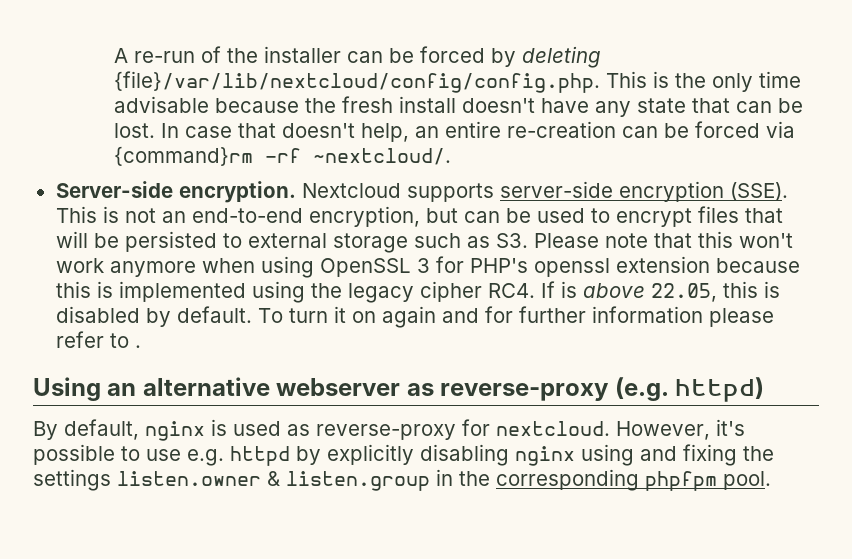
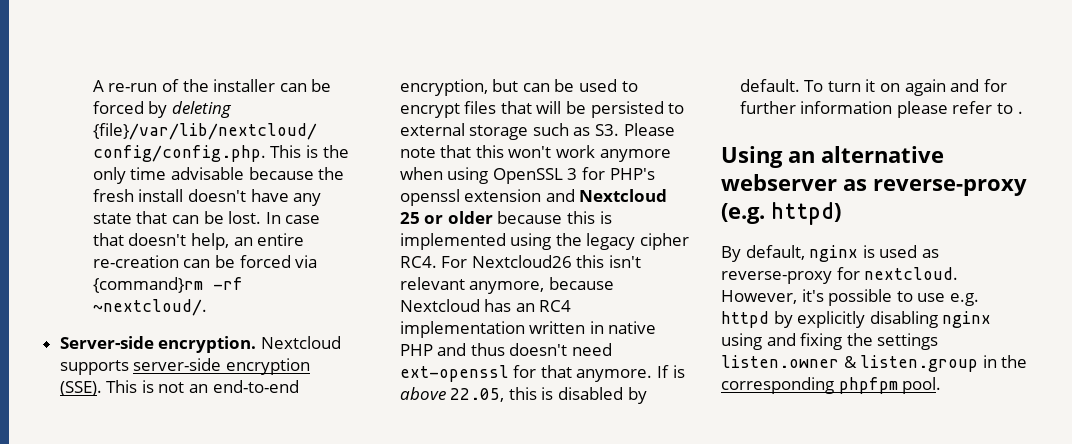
- This is not an end-to-end encryption, but can be used to encrypt files that will be persisted to external storage such as S3. Please note that this won't work anymore when using OpenSSL 3 for PHP's openssl extension because this is implemented using the legacy cipher RC4. If is above 22.05, this is disabled by default.
+ This is not an end-to-end encryption, but can be used to encrypt files that will be persisted to external storage such as S3. Please note that this won't work anymore when using OpenSSL 3 for PHP's openssl extension and Nextcloud 25 or older because this is implemented using the legacy cipher RC4. For Nextcloud26 this isn't relevant anymore, because Nextcloud has an RC4 implementation written in native PHP and thus doesn't need ext-openssl for that anymore. If is above 22.05, this is disabled by default.

